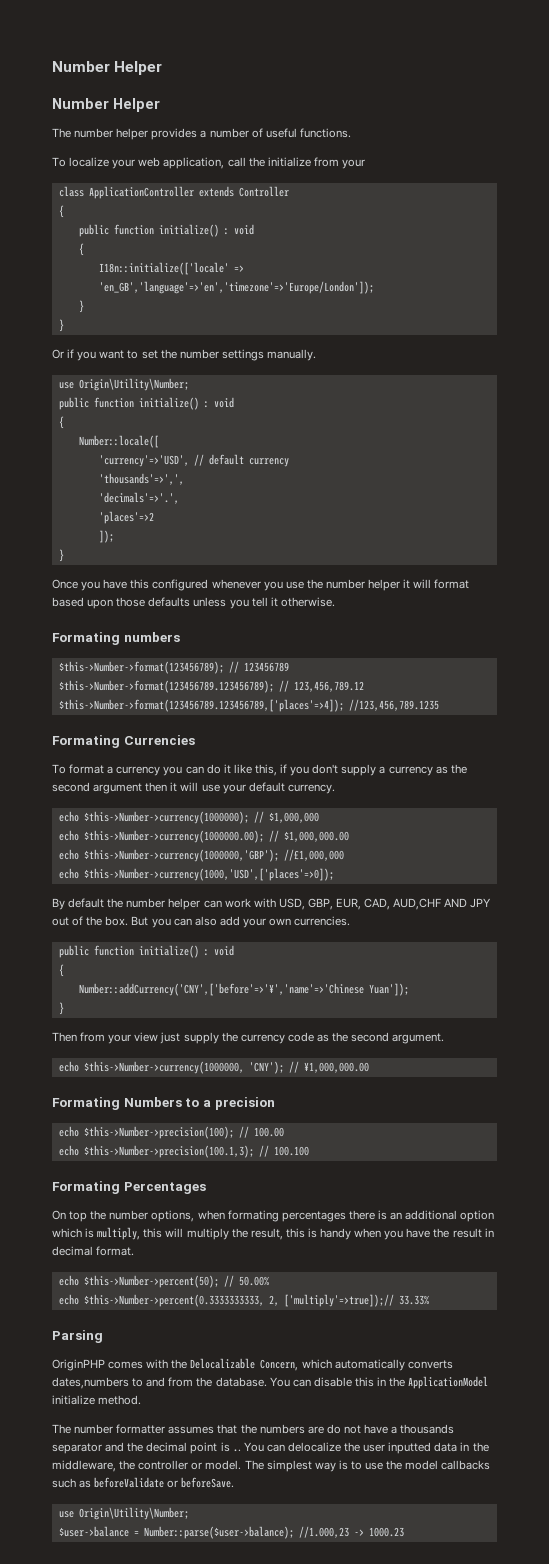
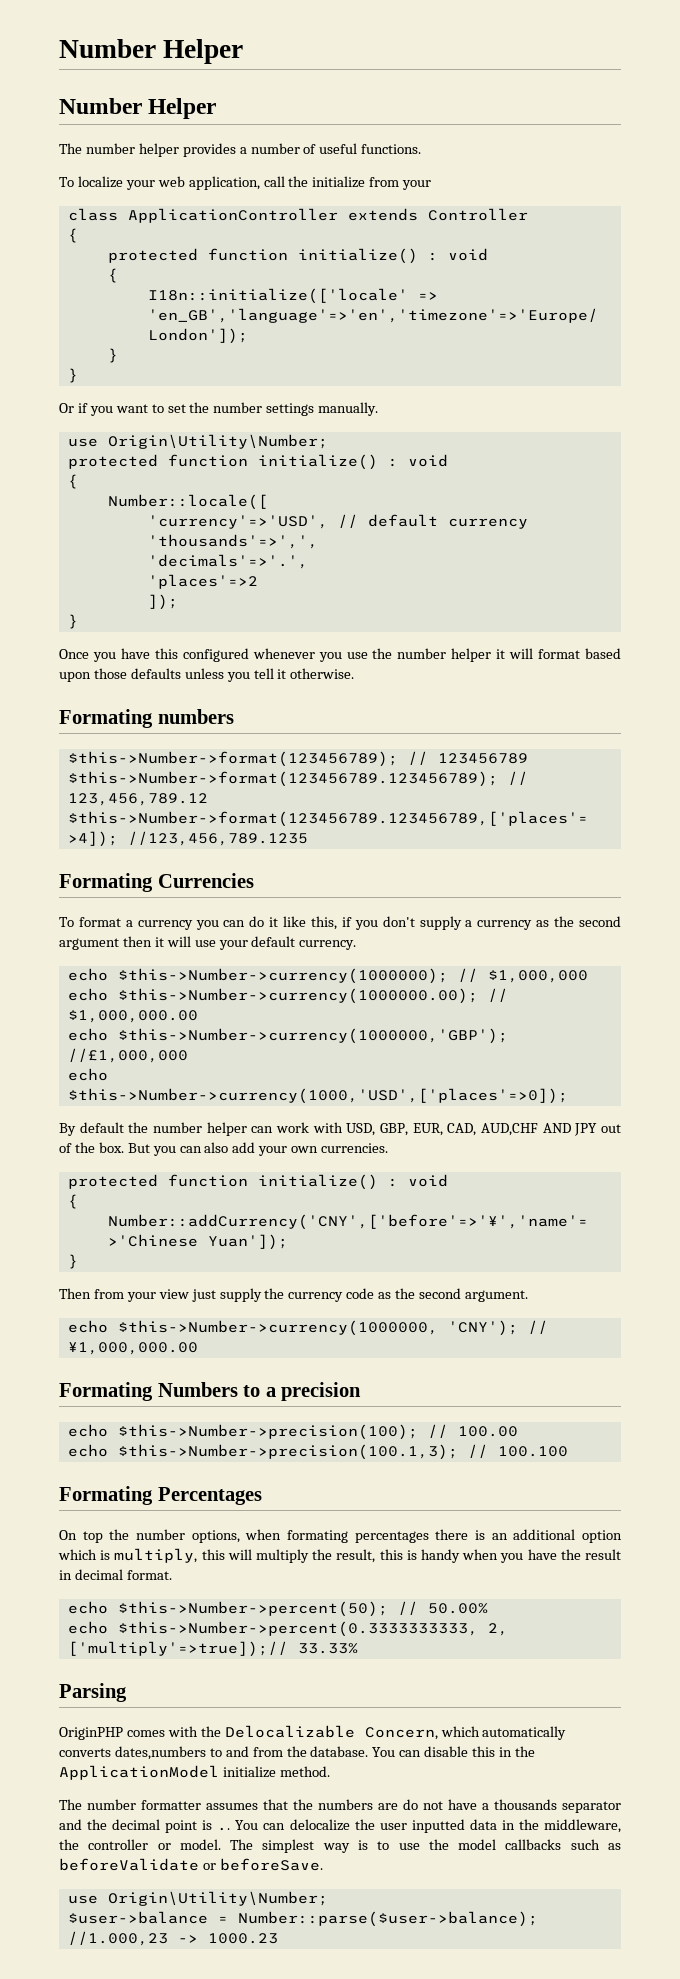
  class ApplicationController extends Controller
  {
- public function initialize() : void
+ protected function initialize() : void
  Or if you want to set the number settings manually.
  use Origin\Utility\Number;
- public function initialize() : void
+ protected function initialize() : void
  But you can also add your own currencies.
- public function initialize() : void
+ protected function initialize() : void

